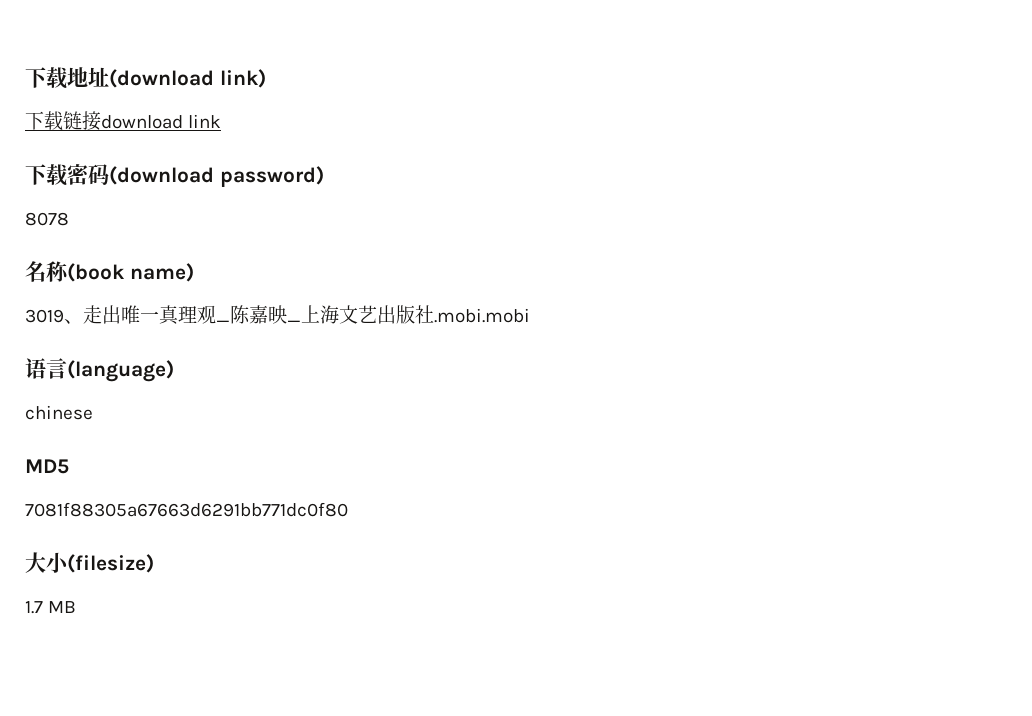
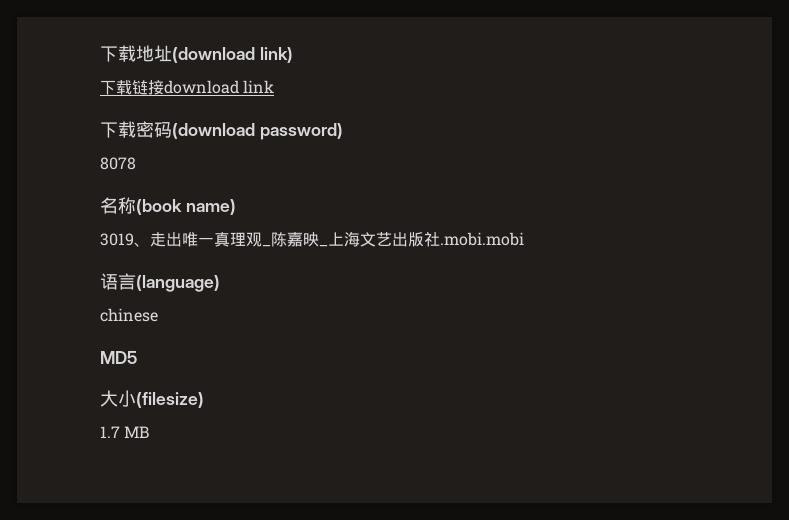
- 7081f88305a67663d6291bb771dc0f80

